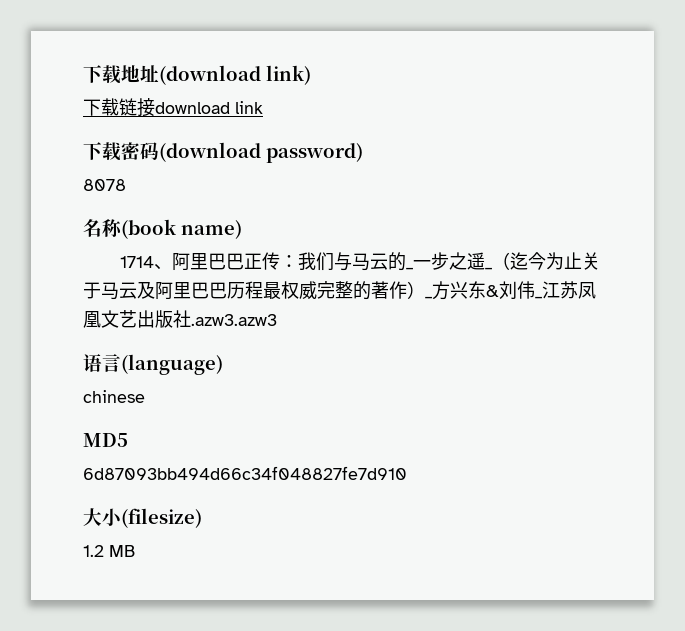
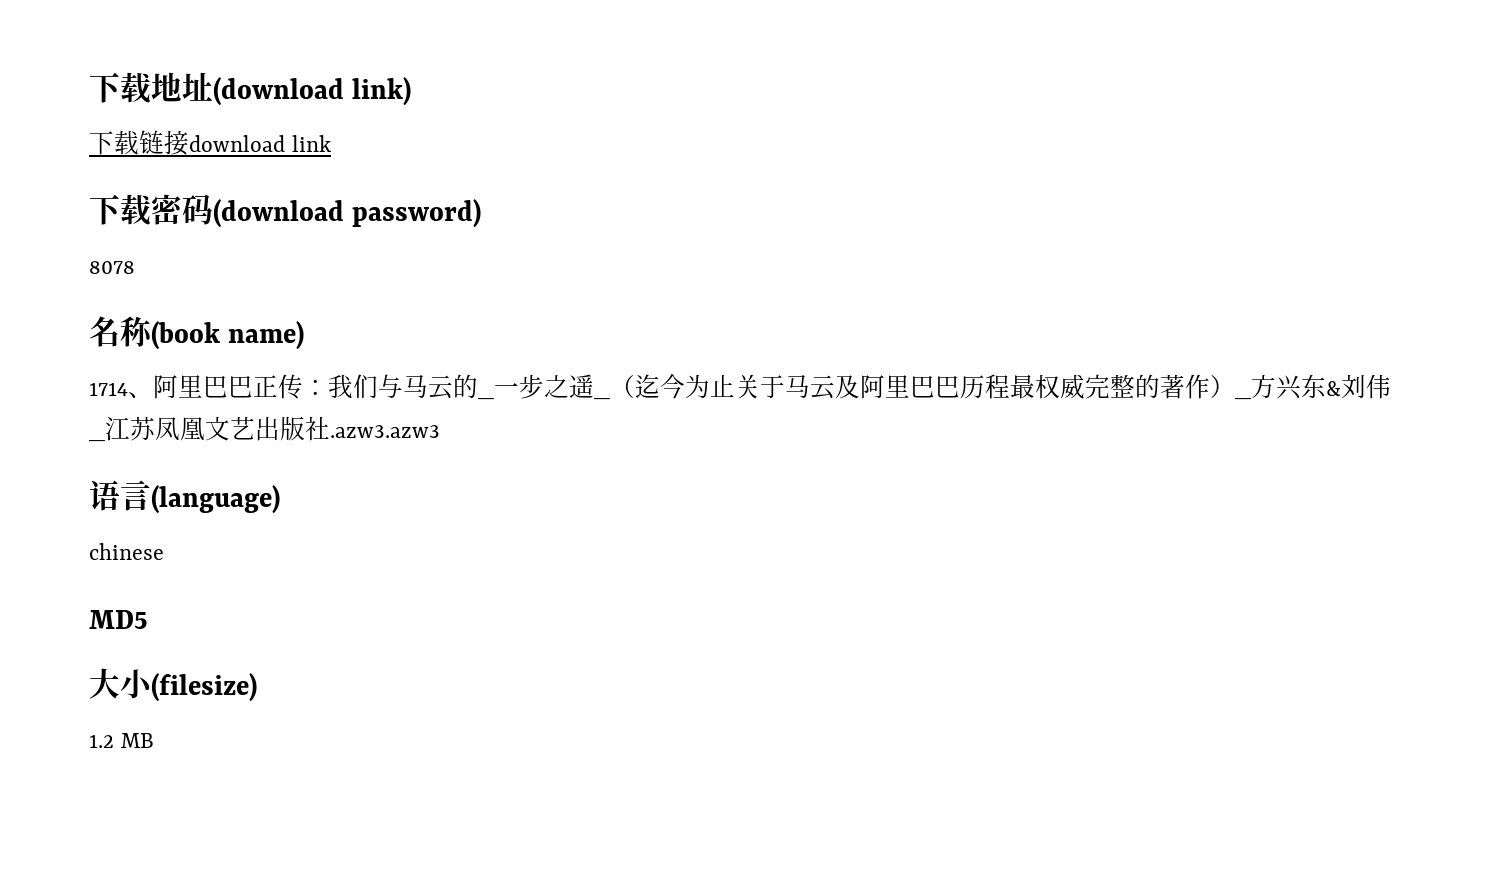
- 6d87093bb494d66c34f048827fe7d910

